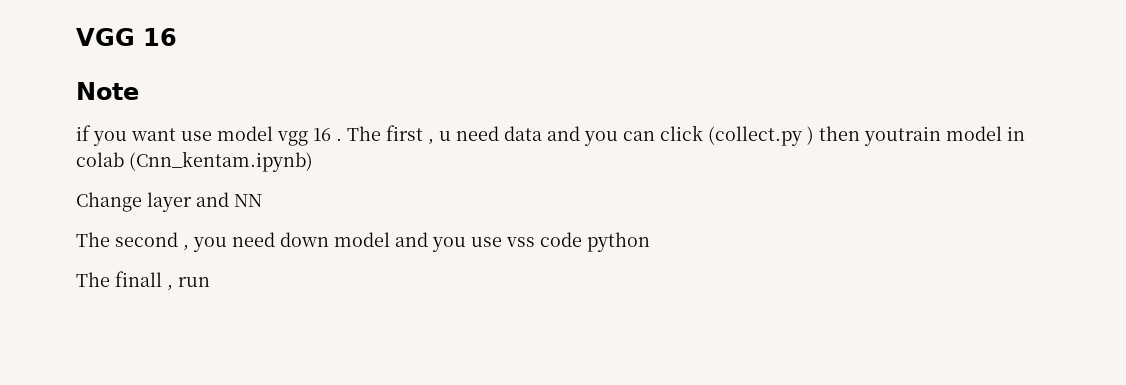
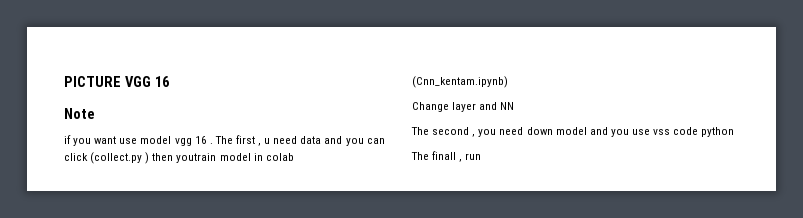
- VGG 16
+ PICTURE VGG 16

